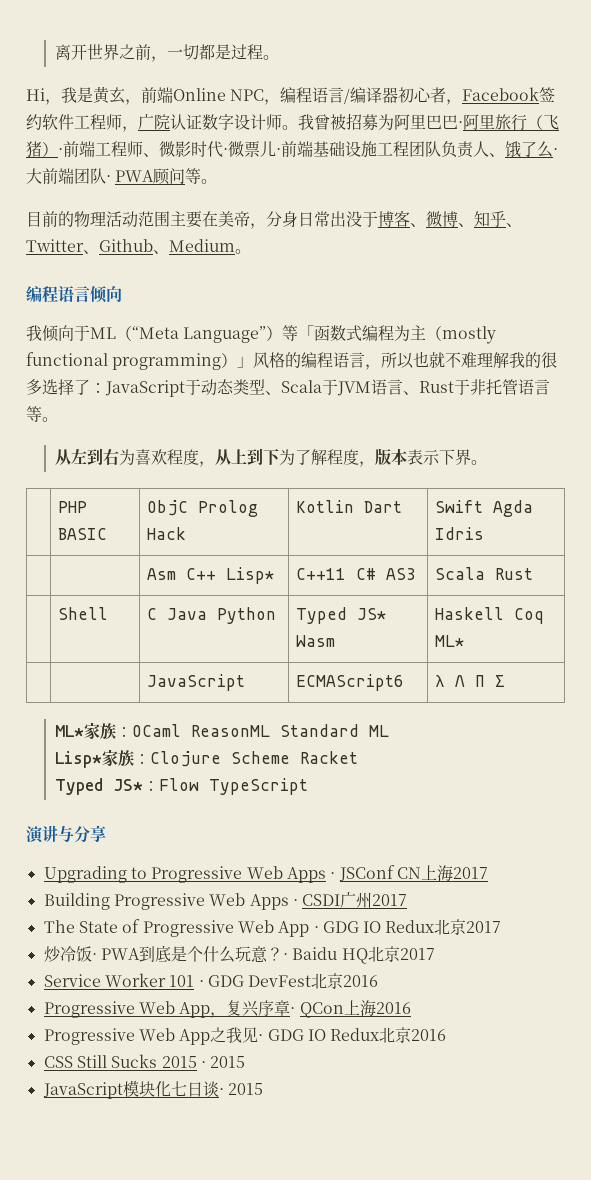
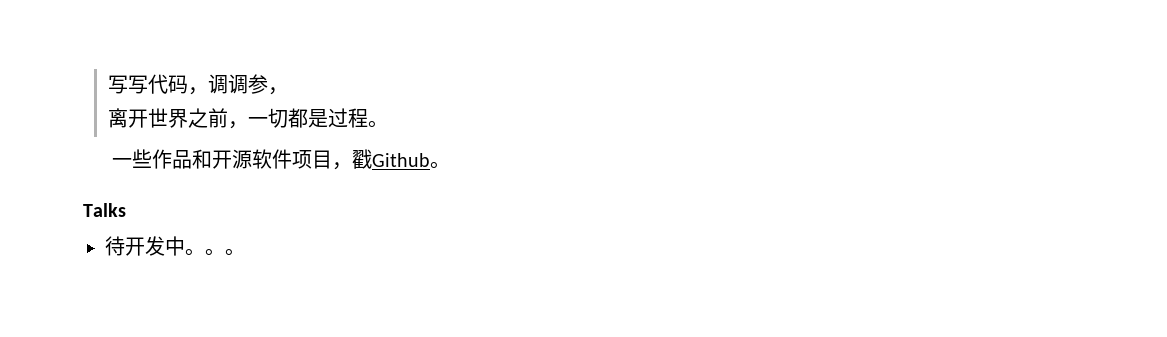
+ 写写代码，调调参，
- Hi，我是黄玄，前端Online NPC，编程语言/编译器初心者，Facebook签约软件工程师，广院认证数字设计师。我曾被招募为阿里巴巴·阿里旅行（飞猪）·前端工程师、微影时代·微票儿·前端基础设施工程团队负责人、饿了么·大前端团队· PWA顾问等。
- 目前的物理活动范围主要在美帝，分身日常出没于博客、微博、知乎、Twitter、Github、Medium。
- 编程语言倾向
- 我倾向于ML（“Meta Language”）等「函数式编程为主（mostly functional programming）」风格的编程语言，所以也就不难理解我的很多选择了：JavaScript于动态类型、Scala于JVM语言、Rust于非托管语言等。
- 从左到右为喜欢程度，从上到下为了解程度，版本表示下界。
- | PHP BASIC | ObjC Prolog Hack | Kotlin Dart | Swift Agda Idris
- | | Asm C++ Lisp* | C++11 C# AS3 | Scala Rust
- | Shell | C Java Python | Typed JS* Wasm | Haskell Coq ML*
- | | JavaScript | ECMAScript6 | λ Λ Π Σ
- ML*家族：OCaml ReasonML Standard ML
- Lisp*家族：Clojure Scheme Racket
- Typed JS*：Flow TypeScript
- 演讲与分享
- Upgrading to Progressive Web Apps · JSConf CN上海2017
- Building Progressive Web Apps · CSDI广州2017
- The State of Progressive Web App · GDG IO Redux北京2017
- 炒冷饭· PWA到底是个什么玩意？· Baidu HQ北京2017
- Service Worker 101 · GDG DevFest北京2016
- Progressive Web App，复兴序章· QCon上海2016
- Progressive Web App之我见· GDG IO Redux北京2016
- CSS Still Sucks 2015 · 2015
- JavaScript模块化七日谈· 2015
+ 一些作品和开源软件项目，戳Github。
+ Talks
+ 待开发中。。。

